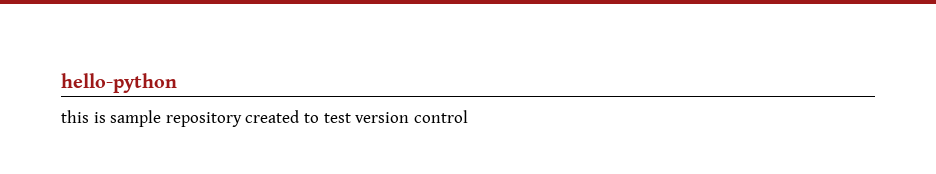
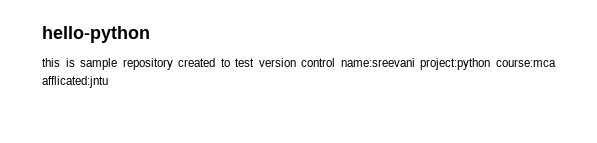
- this is sample repository created to test version control
+ this is sample repository created to test version control name:sreevani project:python course:mca afflicated:jntu

